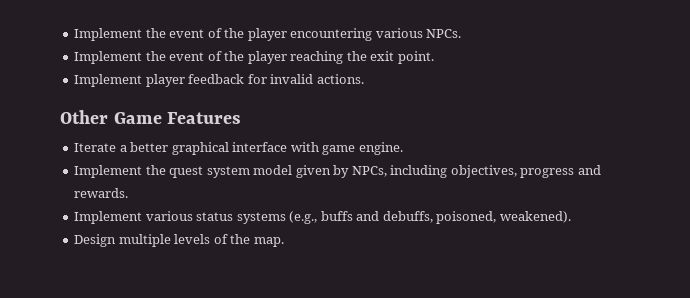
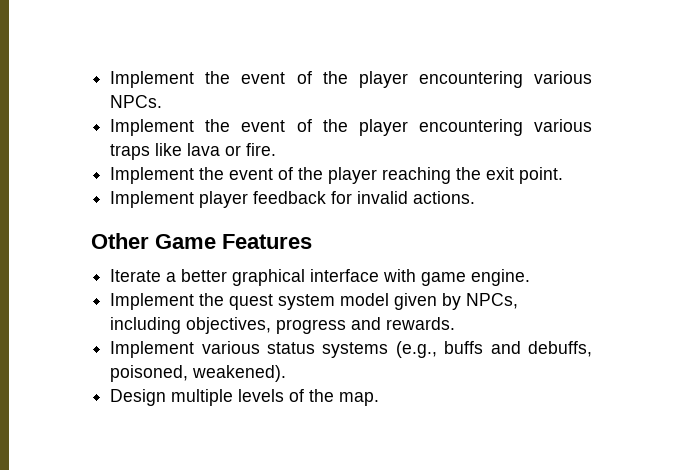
+ Implement the event of the player encountering various traps like lava or fire.

